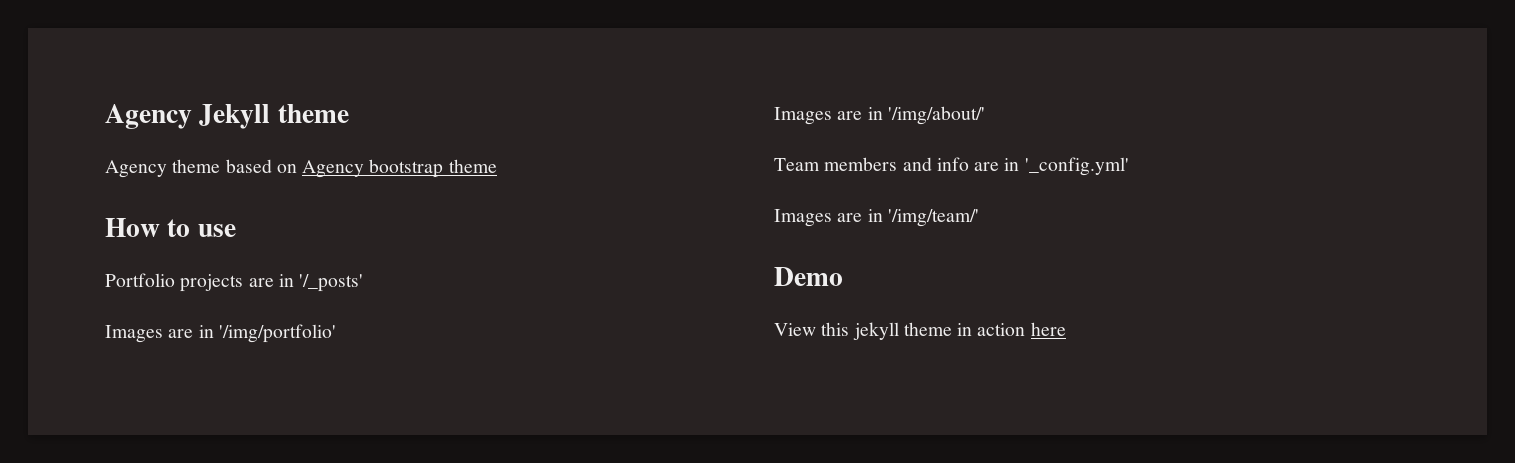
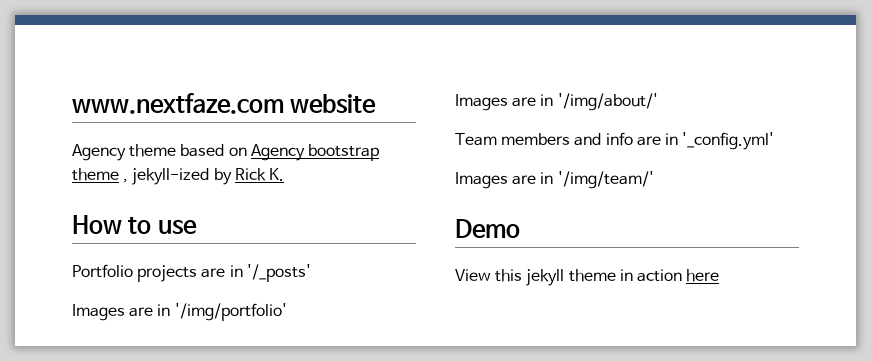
- Agency Jekyll theme
+ www.nextfaze.com website
- Agency theme based on Agency bootstrap theme
+ Agency theme based on Agency bootstrap theme , jekyll-ized by Rick K.

